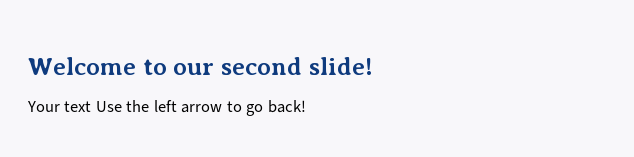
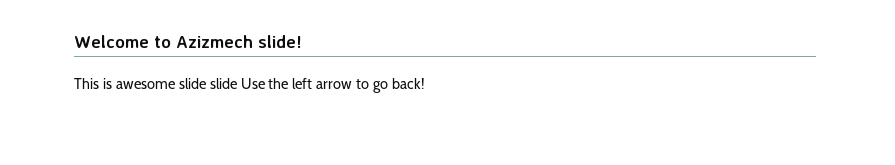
- Welcome to our second slide!
+ Welcome to Azizmech slide!
- Your text Use the left arrow to go back!
+ This is awesome slide slide Use the left arrow to go back!

